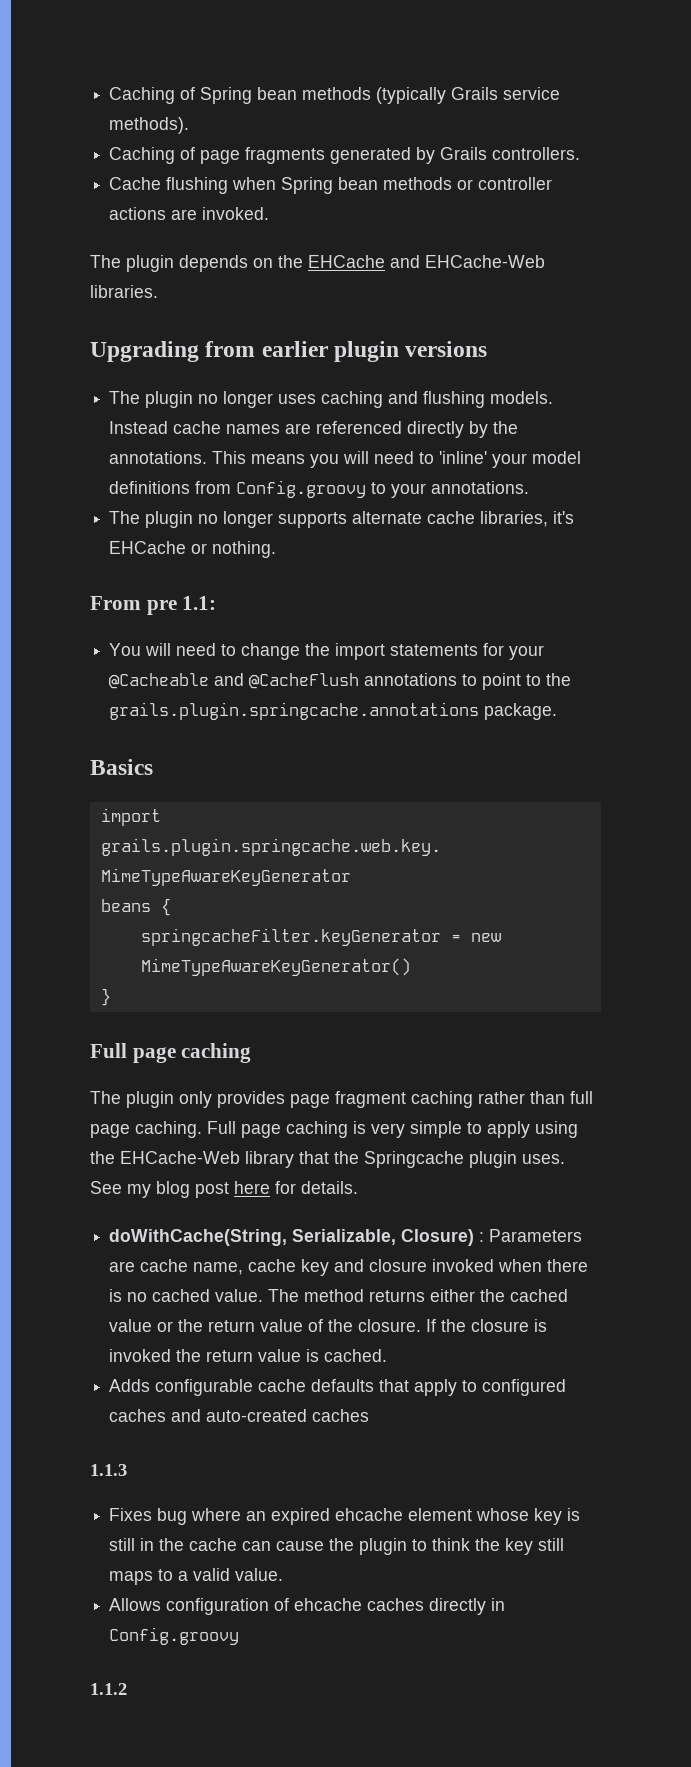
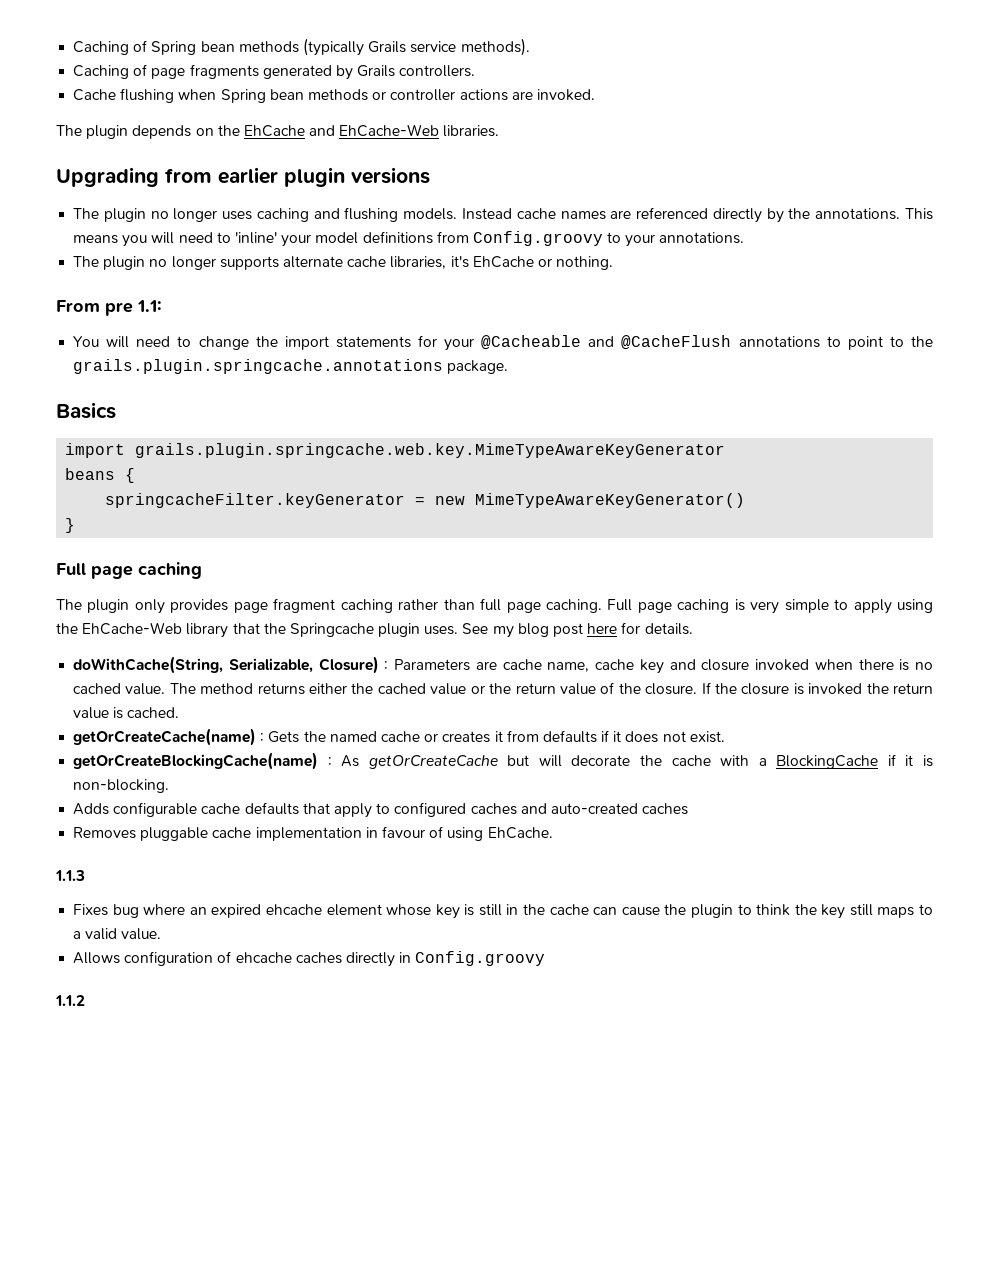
- The plugin depends on the EHCache and EHCache-Web libraries.
+ The plugin depends on the EhCache and EhCache-Web libraries.
- The plugin no longer supports alternate cache libraries, it's EHCache or nothing.
+ The plugin no longer supports alternate cache libraries, it's EhCache or nothing.
- Full page caching is very simple to apply using the EHCache-Web library that the Springcache plugin uses.
+ Full page caching is very simple to apply using the EhCache-Web library that the Springcache plugin uses.
+ getOrCreateCache(name) : Gets the named cache or creates it from defaults if it does not exist.
+ getOrCreateBlockingCache(name) : As getOrCreateCache but will decorate the cache with a BlockingCache if it is non-blocking.
+ Removes pluggable cache implementation in favour of using EhCache.

